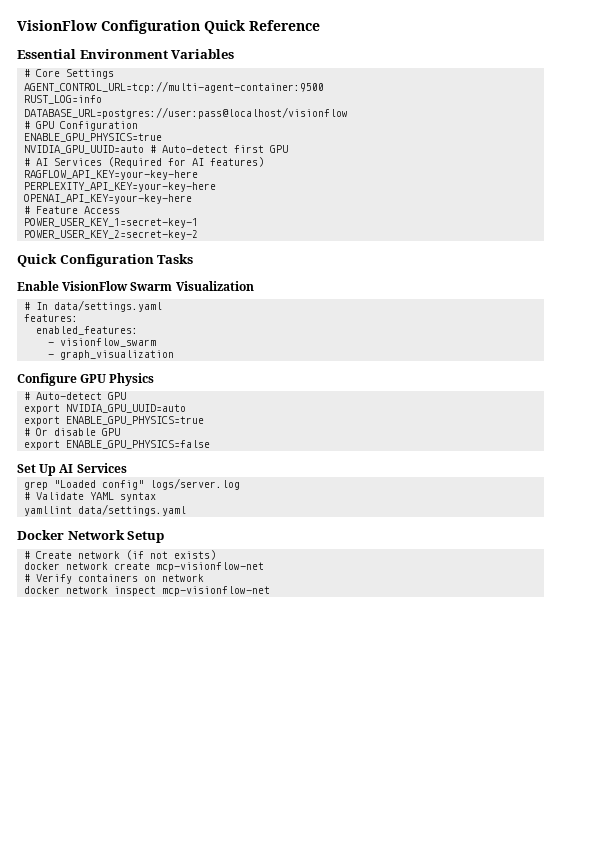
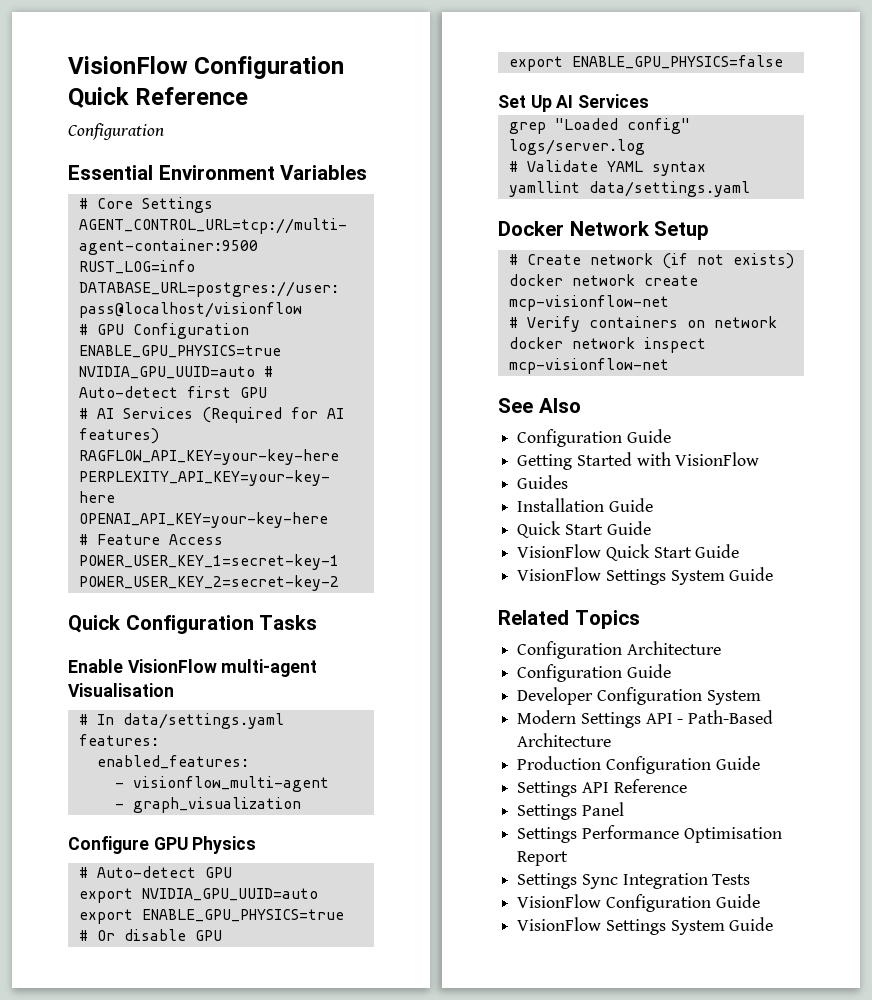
  VisionFlow Configuration Quick Reference
+ Configuration
- Enable VisionFlow Swarm Visualization
+ Enable VisionFlow multi-agent Visualisation
- - visionflow_swarm
+ - visionflow_multi-agent
+ See Also
+ Configuration Guide
+ Getting Started with VisionFlow
+ Guides
+ Installation Guide
+ Quick Start Guide
+ VisionFlow Quick Start Guide
+ VisionFlow Settings System Guide
+ Related Topics
+ Configuration Architecture
+ Configuration Guide
+ Developer Configuration System
+ Modern Settings API - Path-Based Architecture
+ Production Configuration Guide
+ Settings API Reference
+ Settings Panel
+ Settings Performance Optimisation Report
+ Settings Sync Integration Tests
+ VisionFlow Configuration Guide
+ VisionFlow Settings System Guide

